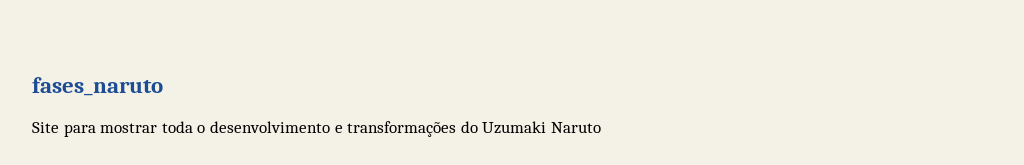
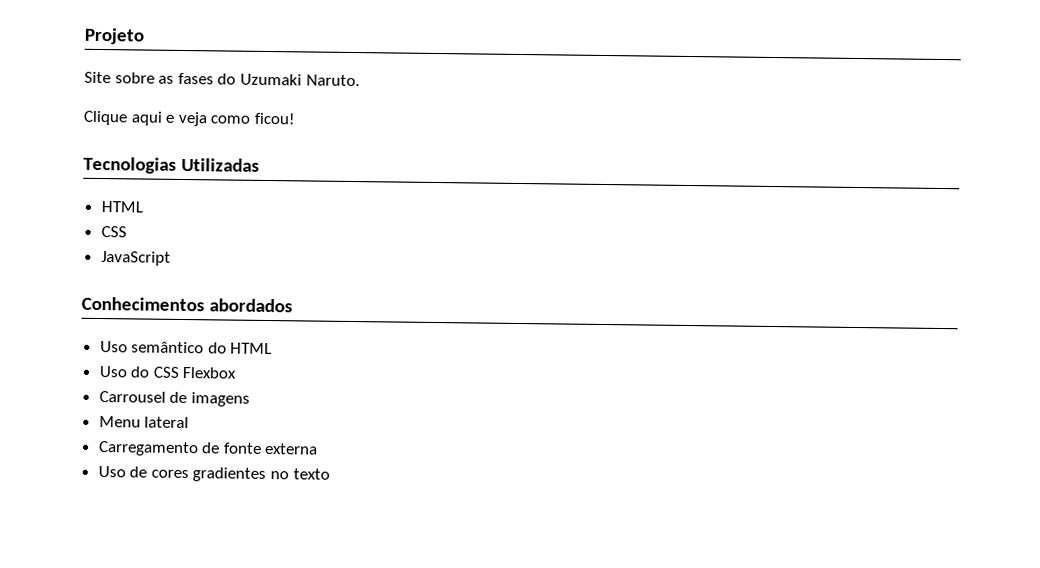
- fases_naruto
+ Projeto
- Site para mostrar toda o desenvolvimento e transformações do Uzumaki Naruto
+ Site sobre as fases do Uzumaki Naruto.
+ Clique aqui e veja como ficou!
+ Tecnologias Utilizadas
+ HTML
+ CSS
+ JavaScript
+ Conhecimentos abordados
+ Uso semântico do HTML
+ Uso do CSS Flexbox
+ Carrousel de imagens
+ Menu lateral
+ Carregamento de fonte externa
+ Uso de cores gradientes no texto

